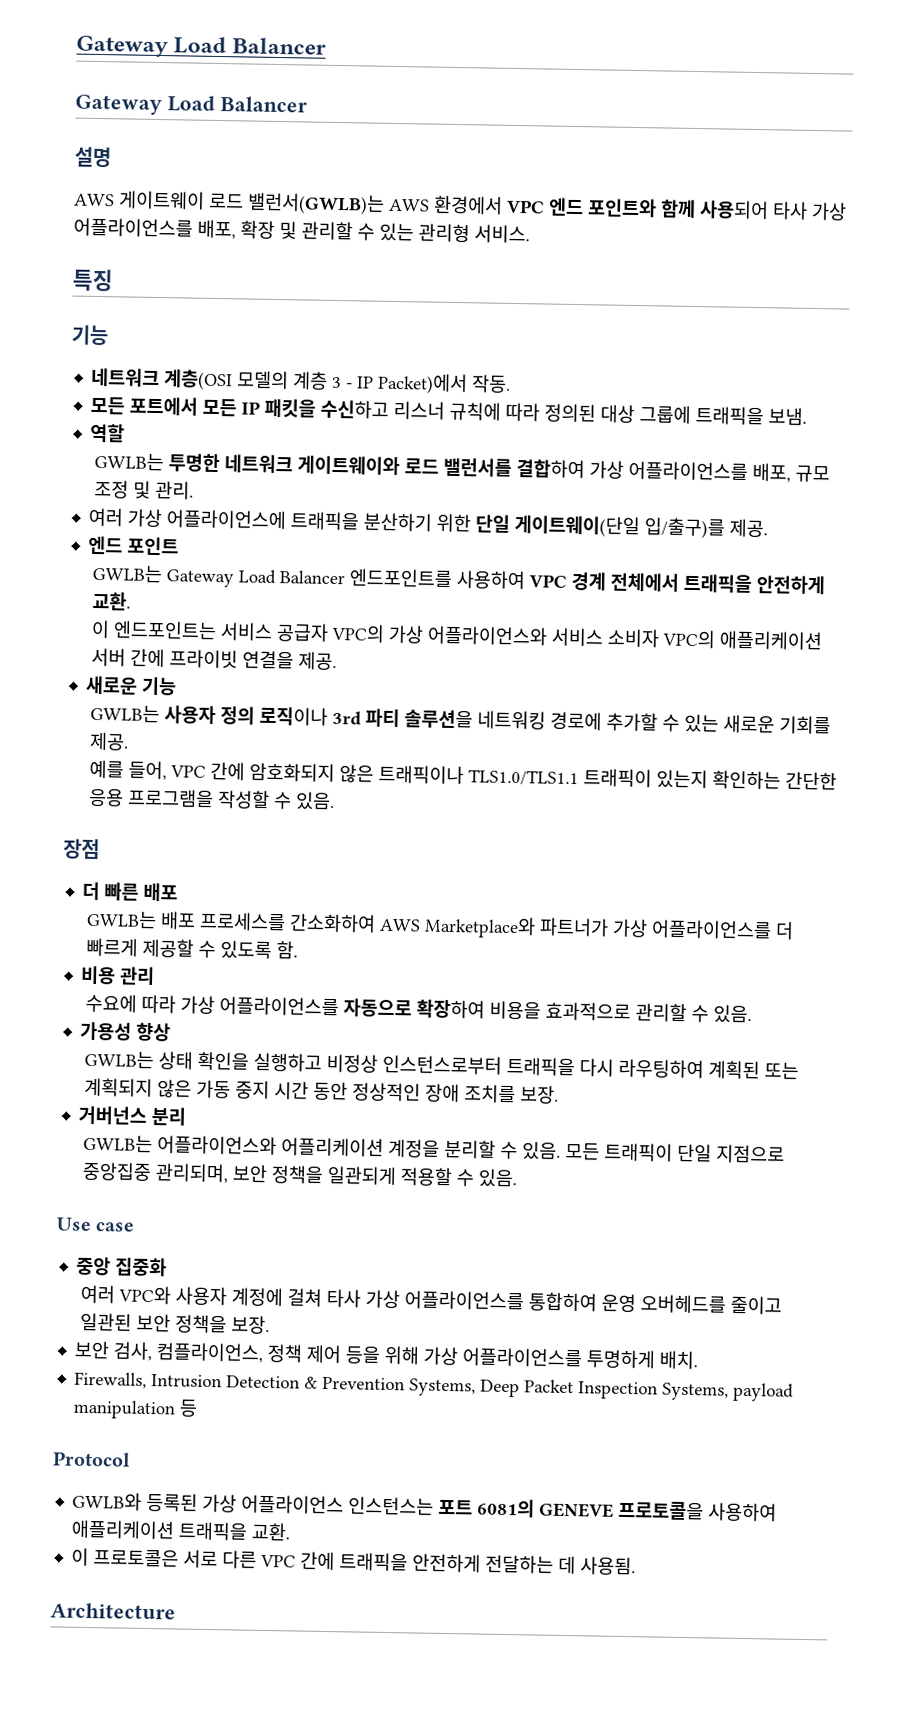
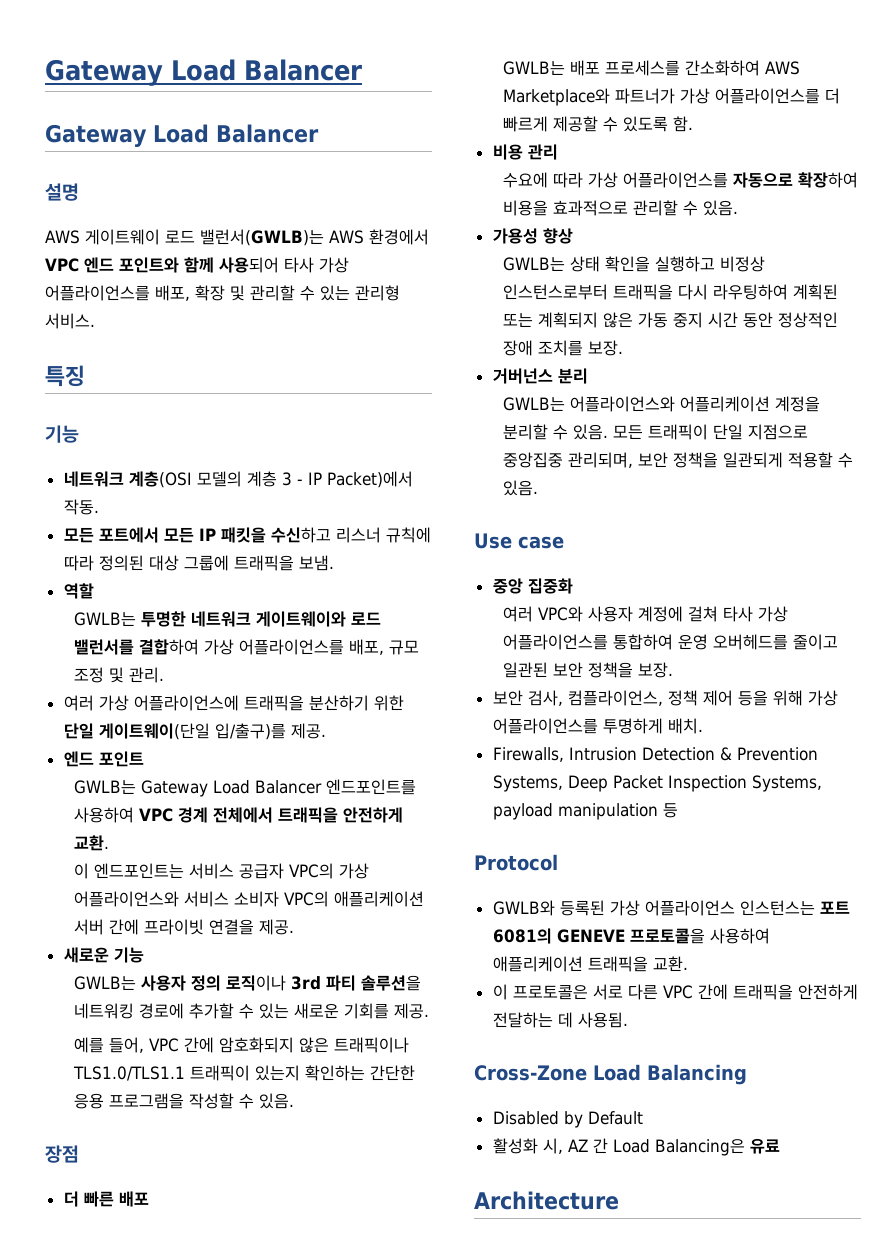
+ Cross-Zone Load Balancing
+ Disabled by Default
+ 활성화 시, AZ 간 Load Balancing은 유료

